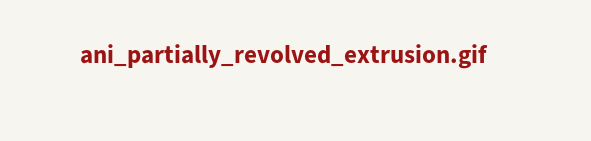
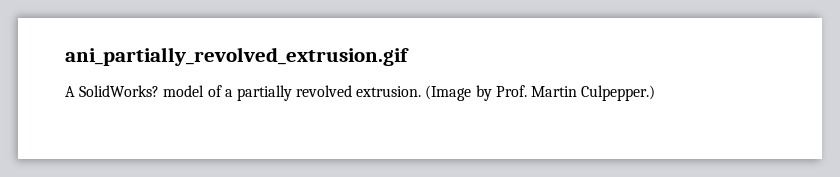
+ A SolidWorks? model of a partially revolved extrusion. (Image by Prof. Martin Culpepper.)

